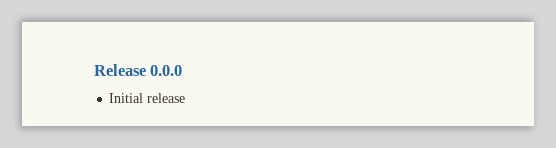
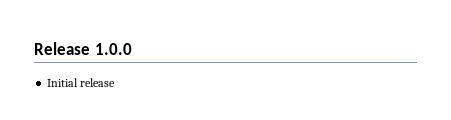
- Release 0.0.0
+ Release 1.0.0

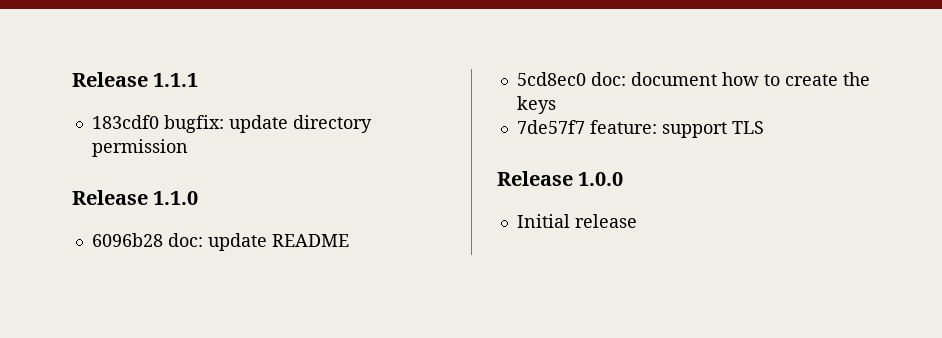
+ Release 1.1.1
+ 183cdf0 bugfix: update directory permission
+ Release 1.1.0
+ 6096b28 doc: update README
+ 5cd8ec0 doc: document how to create the keys
+ 7de57f7 feature: support TLS

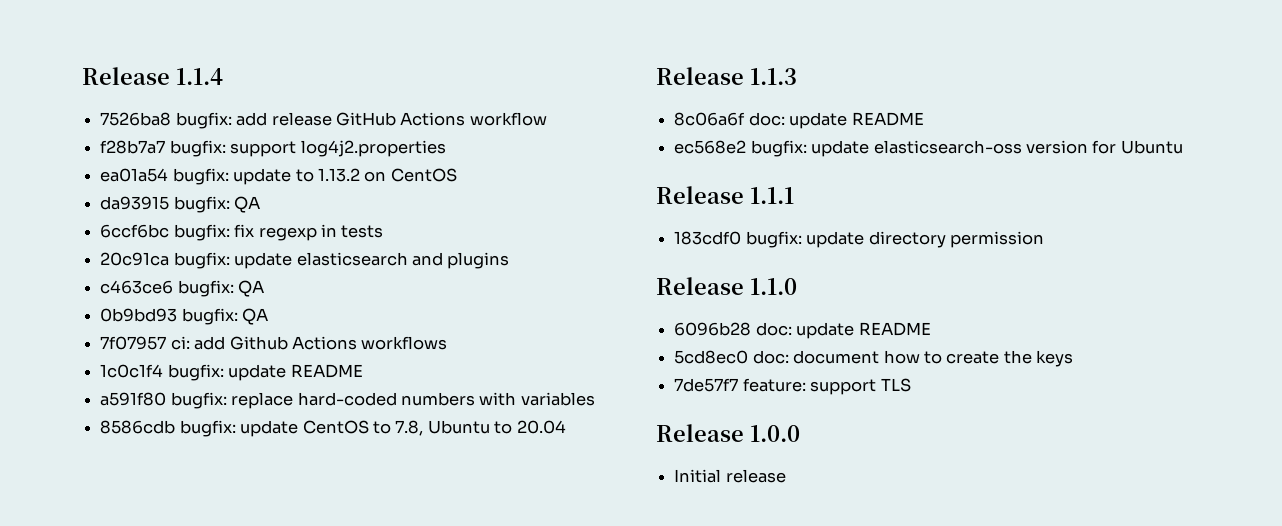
+ Release 1.1.4
+ 7526ba8 bugfix: add release GitHub Actions workflow
+ f28b7a7 bugfix: support log4j2.properties
+ ea01a54 bugfix: update to 1.13.2 on CentOS
+ da93915 bugfix: QA
+ 6ccf6bc bugfix: fix regexp in tests
+ 20c91ca bugfix: update elasticsearch and plugins
+ c463ce6 bugfix: QA
+ 0b9bd93 bugfix: QA
+ 7f07957 ci: add Github Actions workflows
+ 1c0c1f4 bugfix: update README
+ a591f80 bugfix: replace hard-coded numbers with variables
+ 8586cdb bugfix: update CentOS to 7.8, Ubuntu to 20.04
+ Release 1.1.3
+ 8c06a6f doc: update README
+ ec568e2 bugfix: update elasticsearch-oss version for Ubuntu

